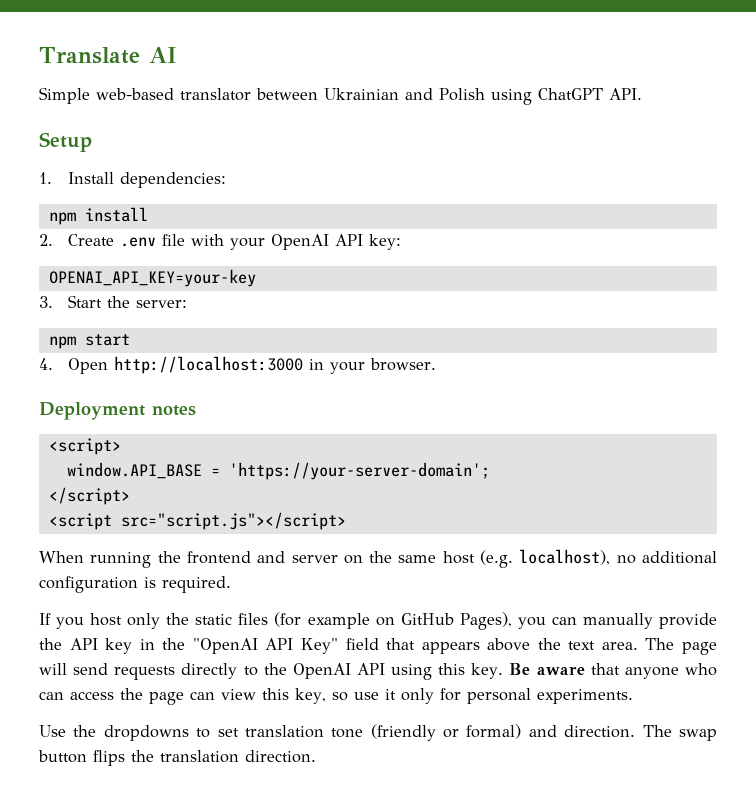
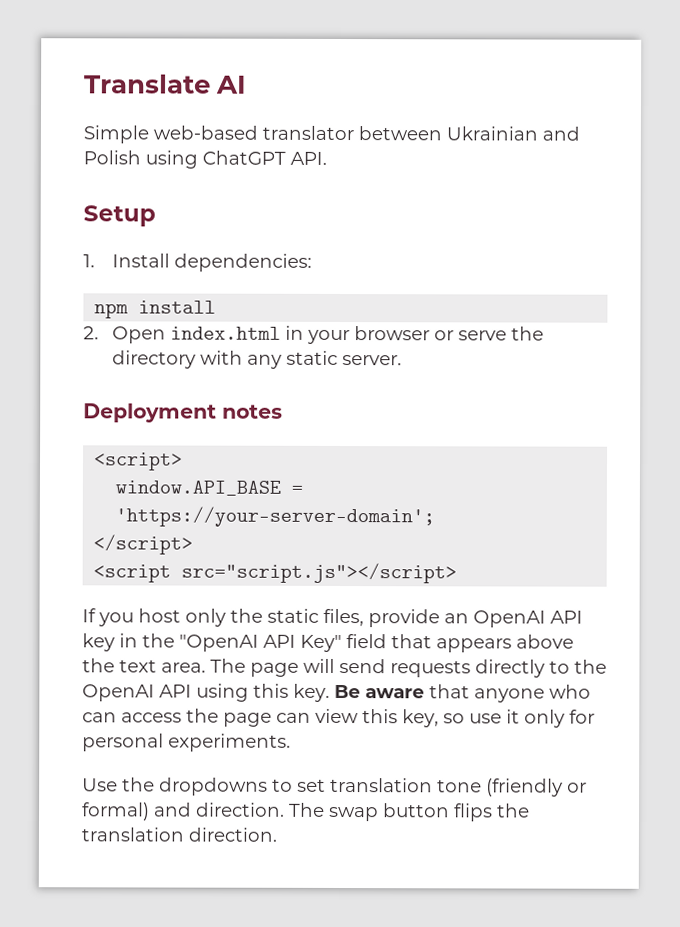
- 2. Create .env file with your OpenAI API key:
- OPENAI_API_KEY=your-key
- 3. Start the server:
- npm start
- 4. Open http://localhost:3000 in your browser.
+ 2. Open index.html in your browser or serve the directory with any static server.
- When running the frontend and server on the same host (e.g. localhost), no additional configuration is required.
- If you host only the static files (for example on GitHub Pages), you can manually provide the API key in the "OpenAI API Key" field that appears above the text area.
+ If you host only the static files, provide an OpenAI API key in the "OpenAI API Key" field that appears above the text area.

